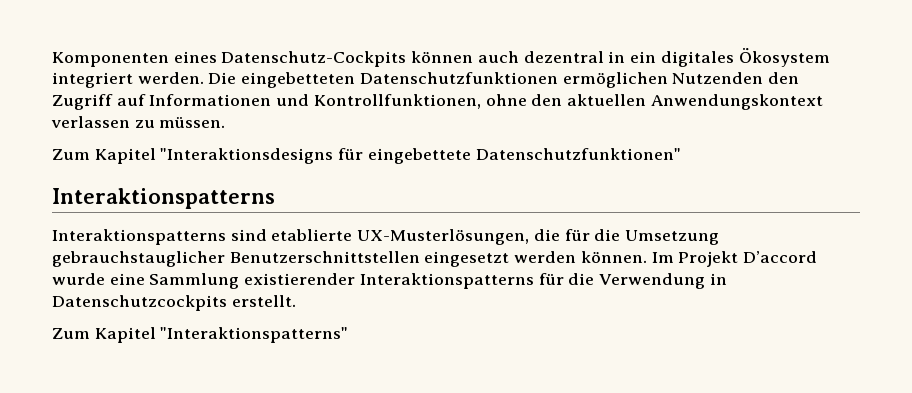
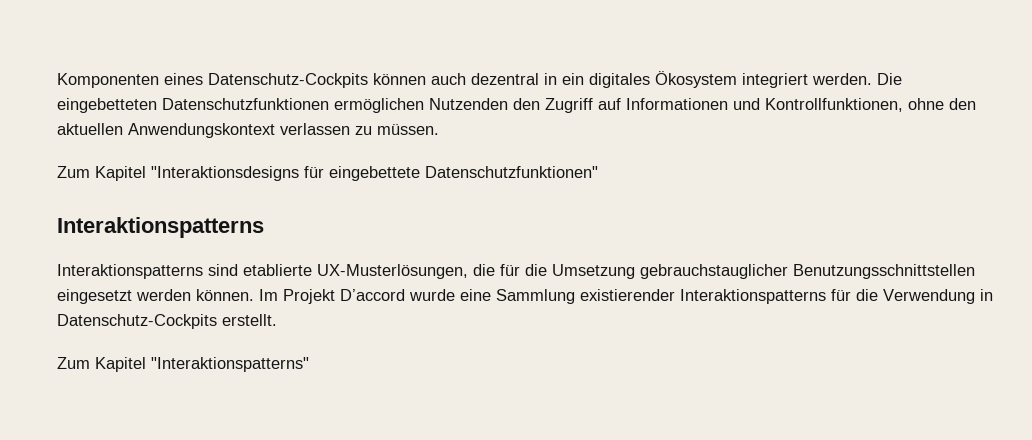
- Interaktionspatterns sind etablierte UX-Musterlösungen, die für die Umsetzung gebrauchstauglicher Benutzerschnittstellen eingesetzt werden können.
+ Interaktionspatterns sind etablierte UX-Musterlösungen, die für die Umsetzung gebrauchstauglicher Benutzungsschnittstellen eingesetzt werden können.
- Im Projekt D’accord wurde eine Sammlung existierender Interaktionspatterns für die Verwendung in Datenschutzcockpits erstellt.
+ Im Projekt D’accord wurde eine Sammlung existierender Interaktionspatterns für die Verwendung in Datenschutz-Cockpits erstellt.

